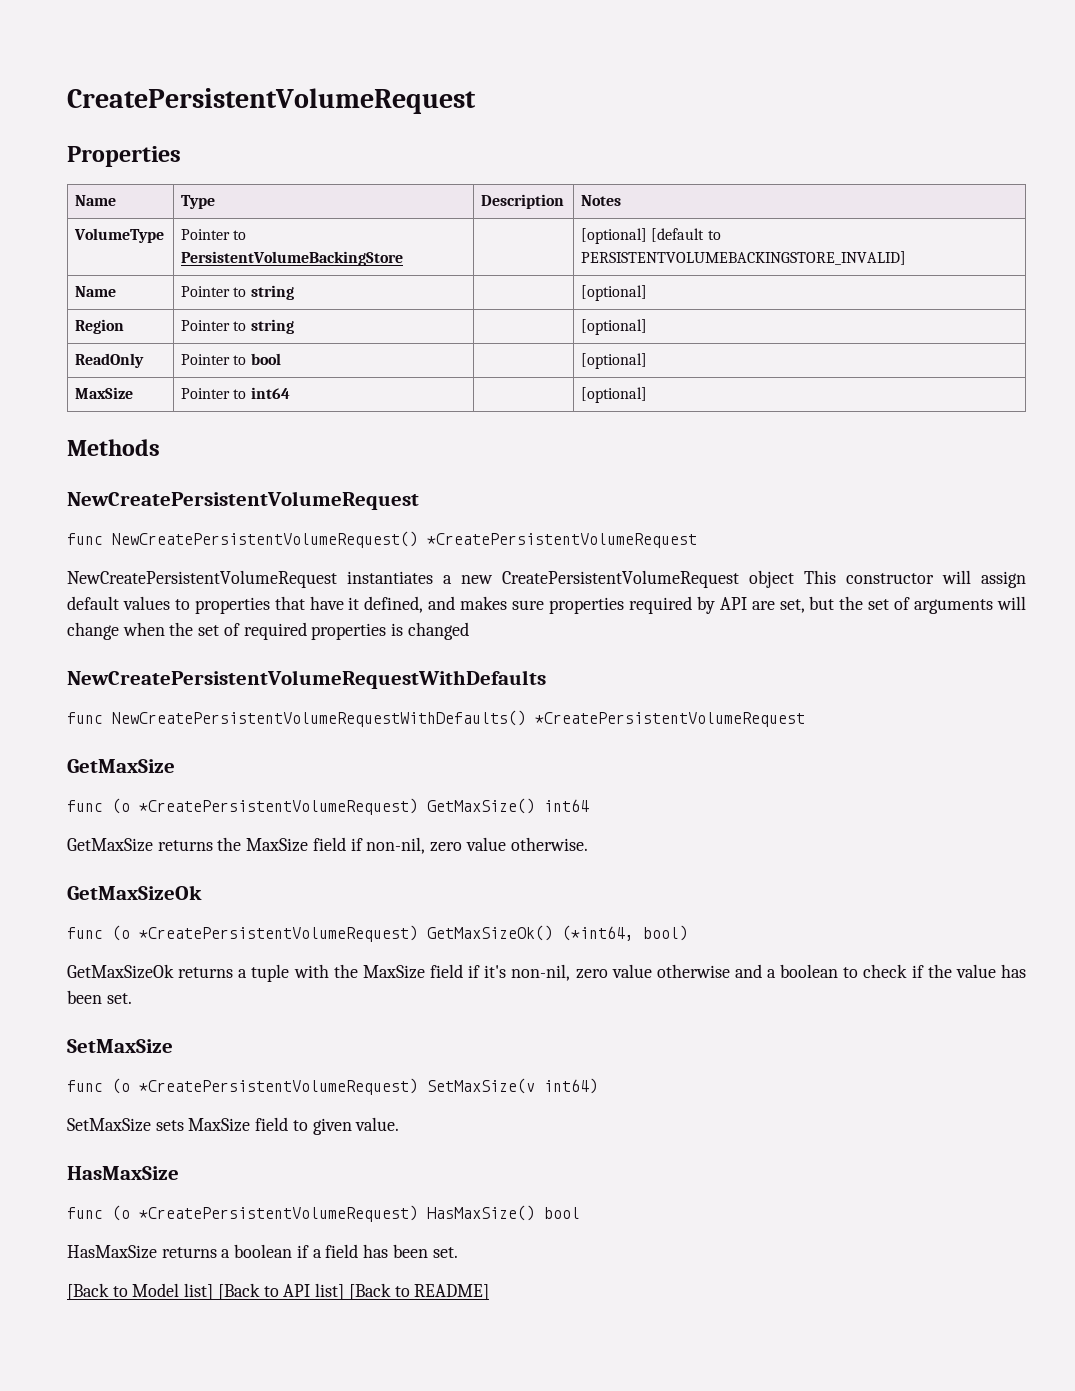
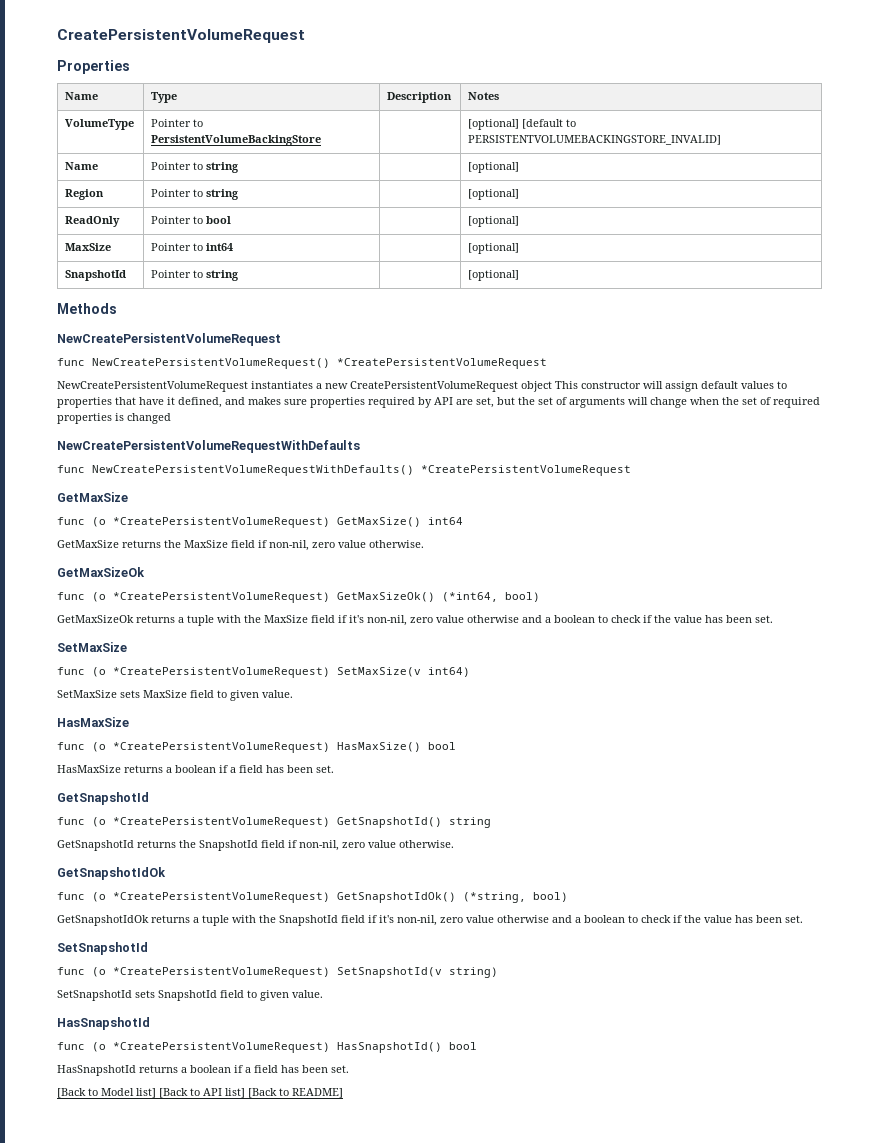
+ SnapshotId | Pointer to string | | [optional]
  HasMaxSize returns a boolean if a field has been set.
+ GetSnapshotId
+ func (o *CreatePersistentVolumeRequest) GetSnapshotId() string
+ GetSnapshotId returns the SnapshotId field if non-nil, zero value otherwise.
+ GetSnapshotIdOk
+ func (o *CreatePersistentVolumeRequest) GetSnapshotIdOk() (*string, bool)
+ GetSnapshotIdOk returns a tuple with the SnapshotId field if it's non-nil, zero value otherwise and a boolean to check if the value has been set.
+ SetSnapshotId
+ func (o *CreatePersistentVolumeRequest) SetSnapshotId(v string)
+ SetSnapshotId sets SnapshotId field to given value.
+ HasSnapshotId
+ func (o *CreatePersistentVolumeRequest) HasSnapshotId() bool
+ HasSnapshotId returns a boolean if a field has been set.

